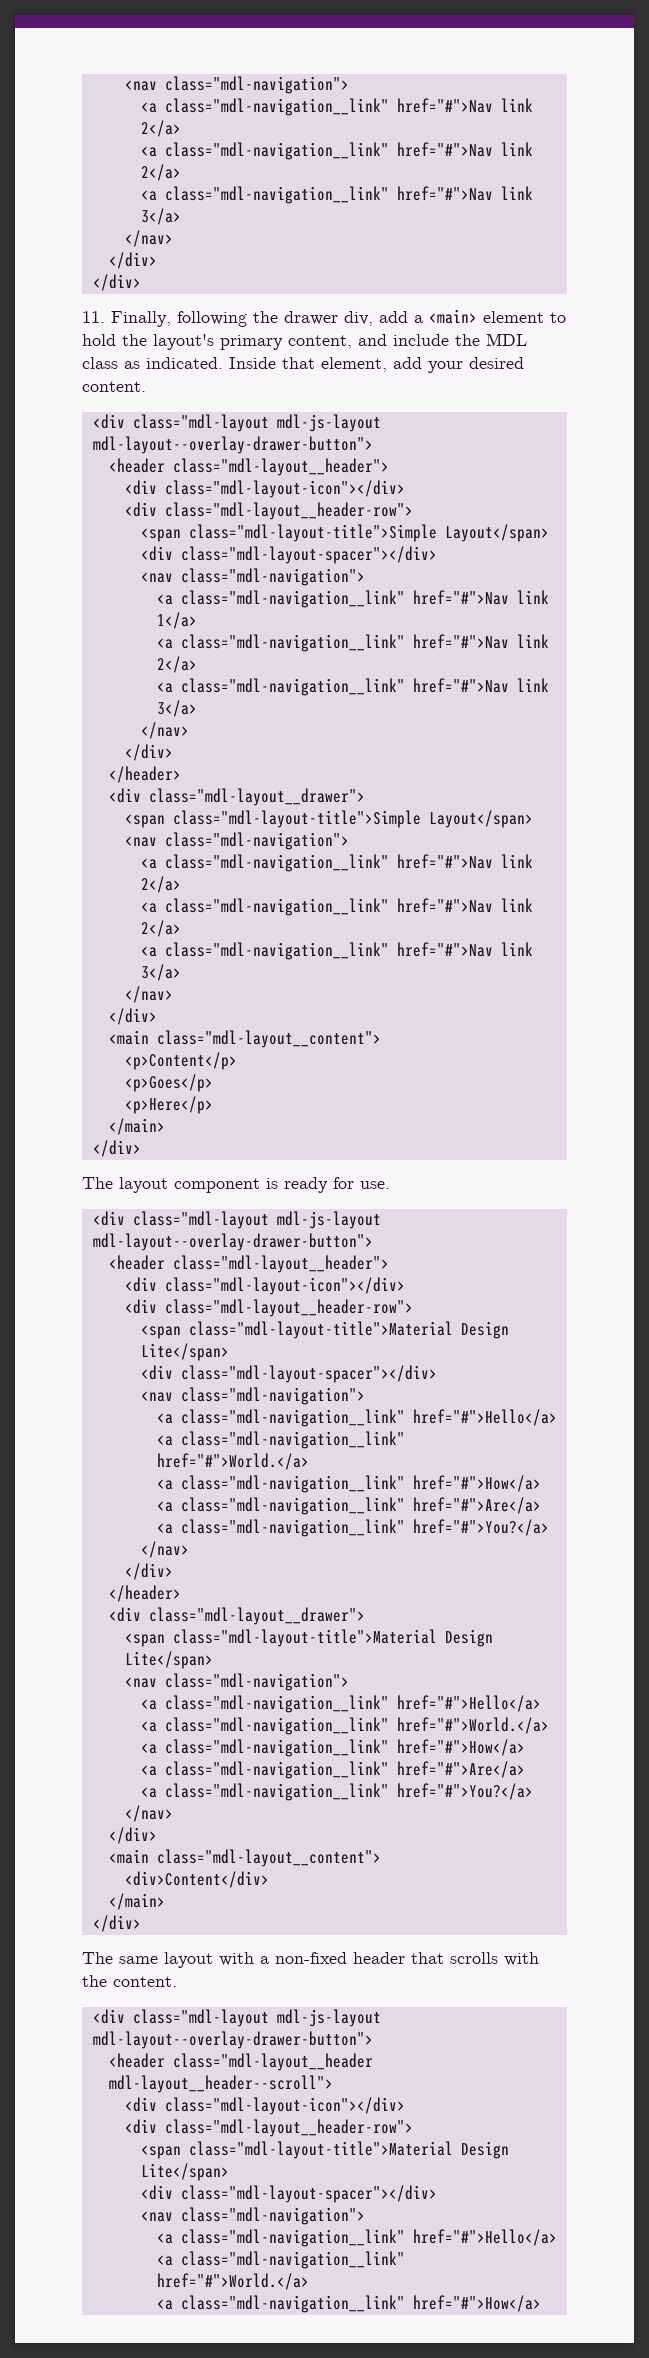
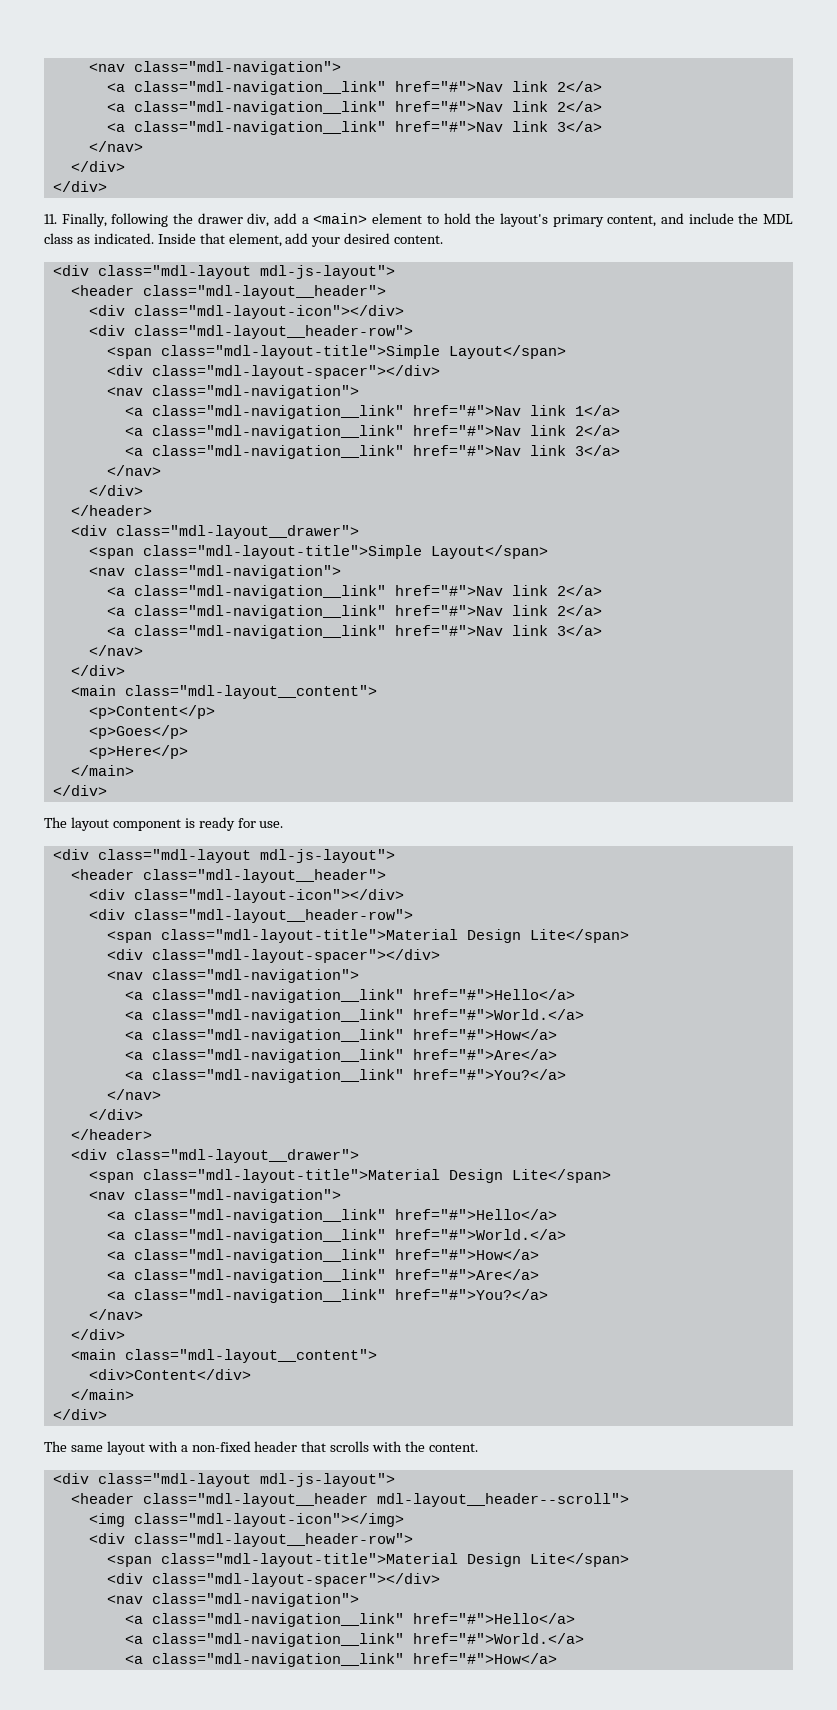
  Inside that element, add your desired content.
- <div class="mdl-layout mdl-js-layout mdl-layout--overlay-drawer-button">
+ <div class="mdl-layout mdl-js-layout">
  The layout component is ready for use.
- <div class="mdl-layout mdl-js-layout mdl-layout--overlay-drawer-button">
+ <div class="mdl-layout mdl-js-layout">
  The same layout with a non-fixed header that scrolls with the content.
- <div class="mdl-layout mdl-js-layout mdl-layout--overlay-drawer-button">
+ <div class="mdl-layout mdl-js-layout">
  <header class="mdl-layout__header mdl-layout__header--scroll">
- <div class="mdl-layout-icon"></div>
+ <img class="mdl-layout-icon"></img>

